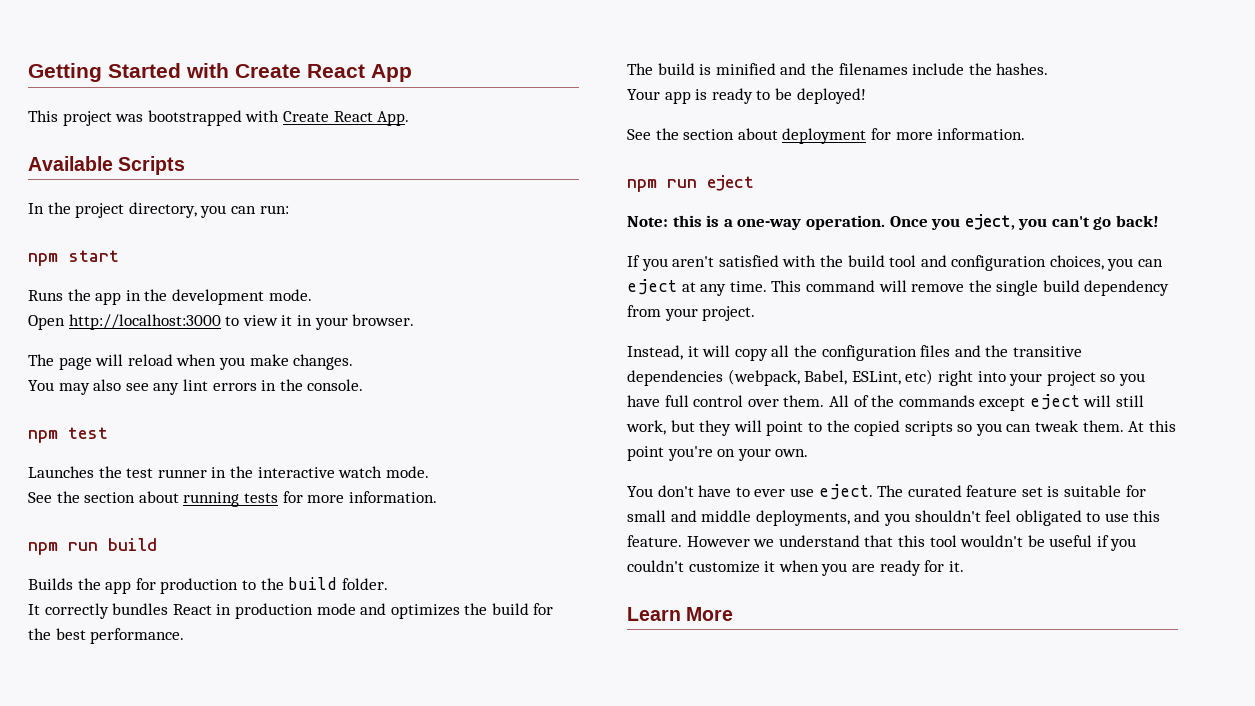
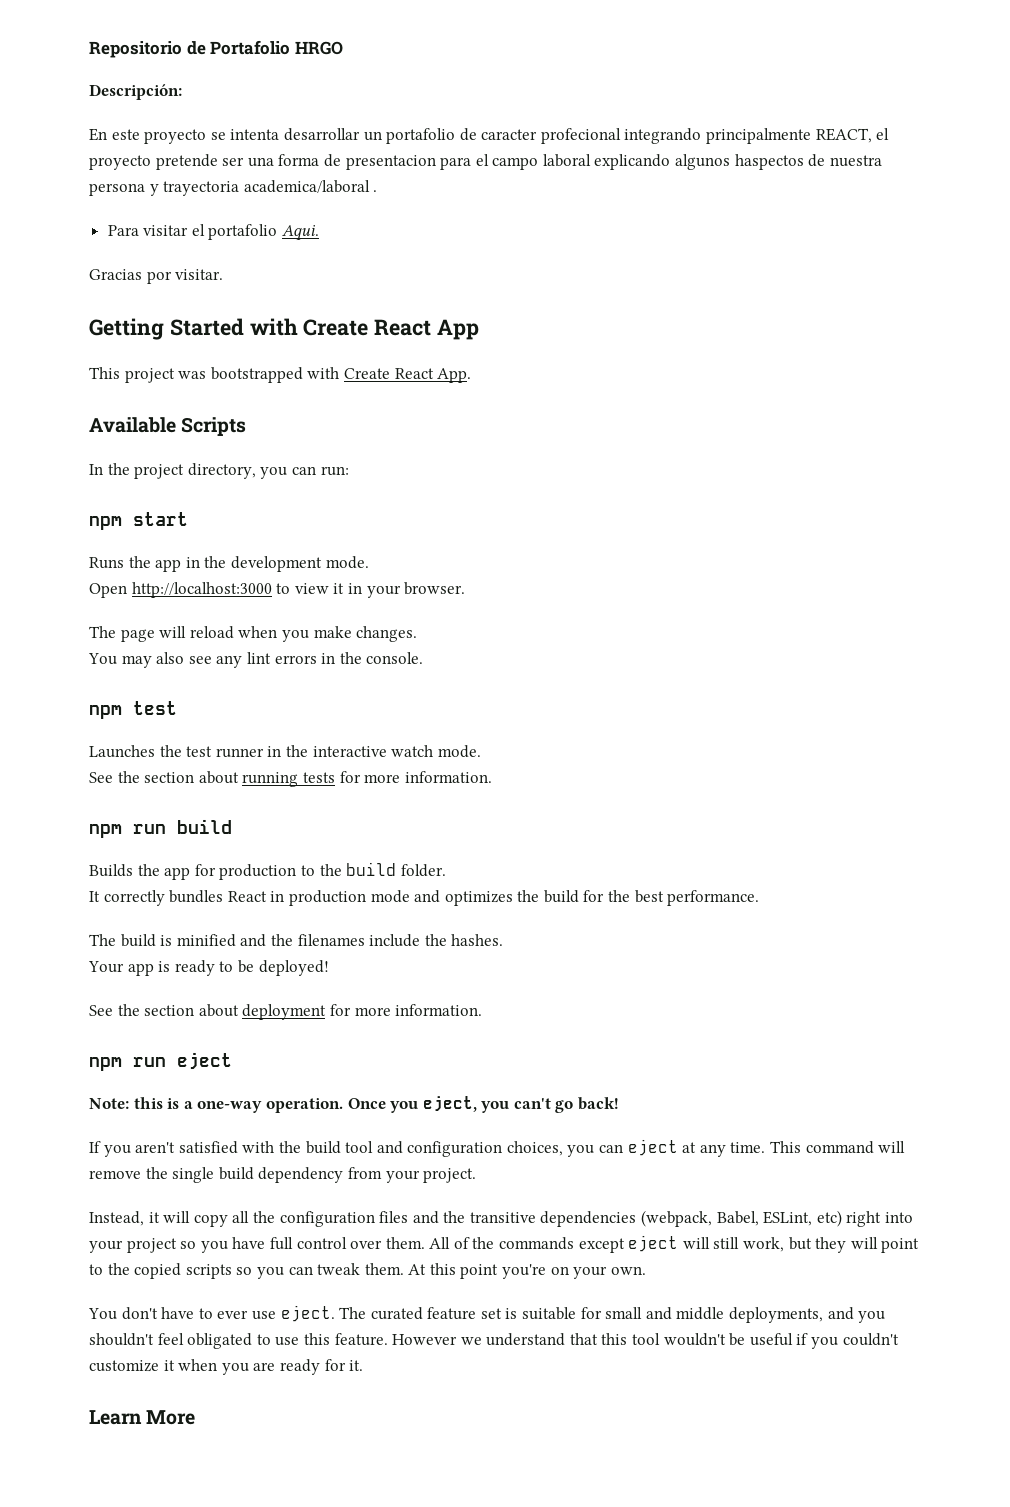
+ Repositorio de Portafolio HRGO
+ Descripción:
+ En este proyecto se intenta desarrollar un portafolio de caracter profecional integrando principalmente REACT, el proyecto pretende ser una forma de presentacion para el campo laboral explicando algunos haspectos de nuestra persona y trayectoria academica/laboral .
+ Para visitar el portafolio Aqui.
+ Gracias por visitar.

